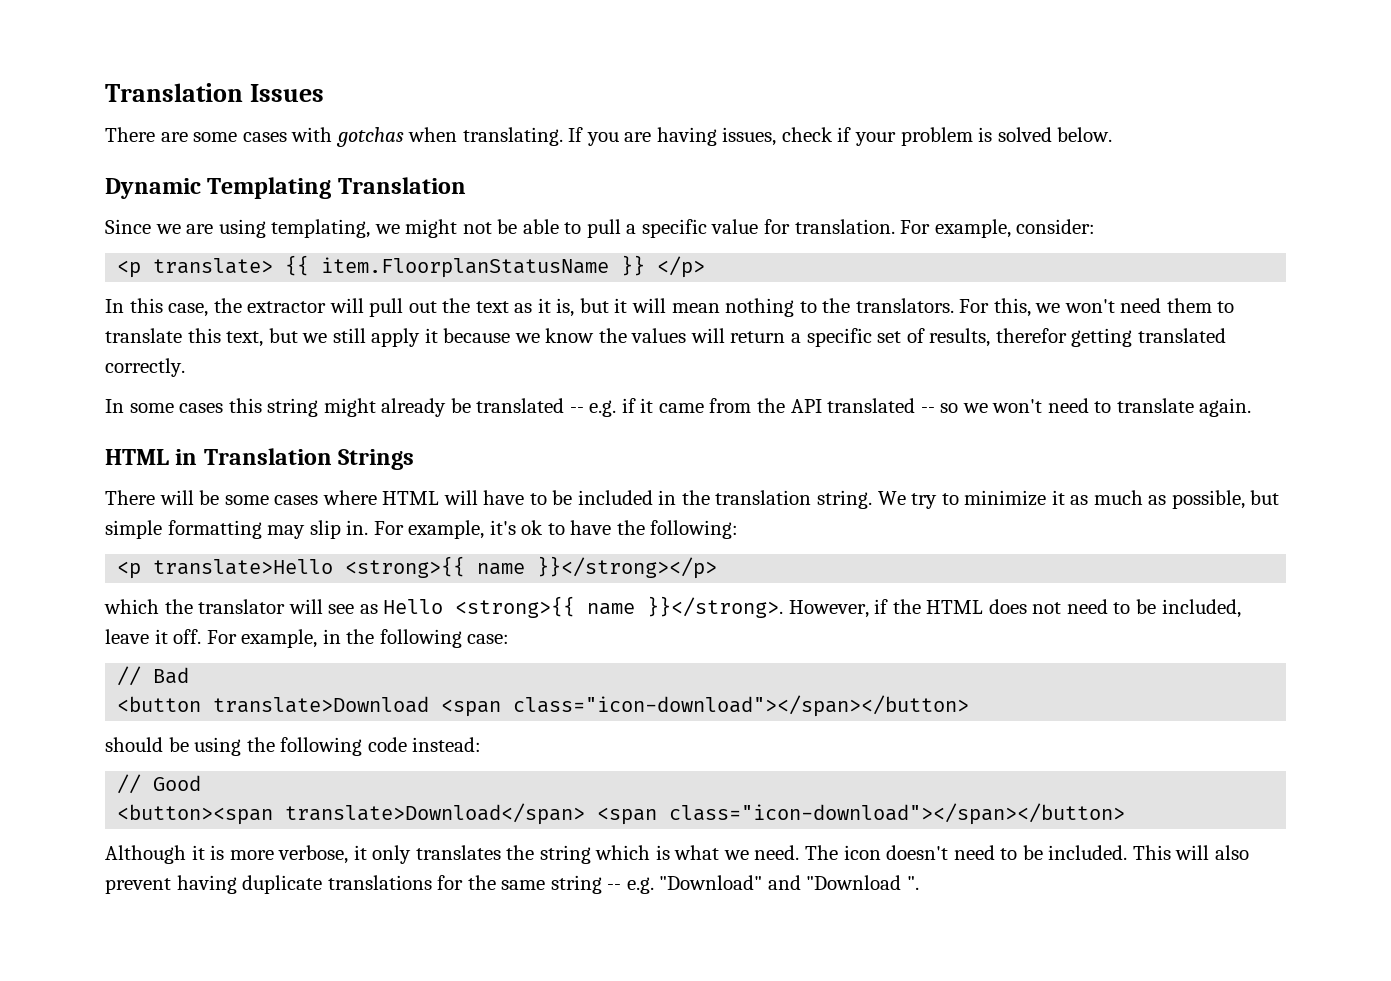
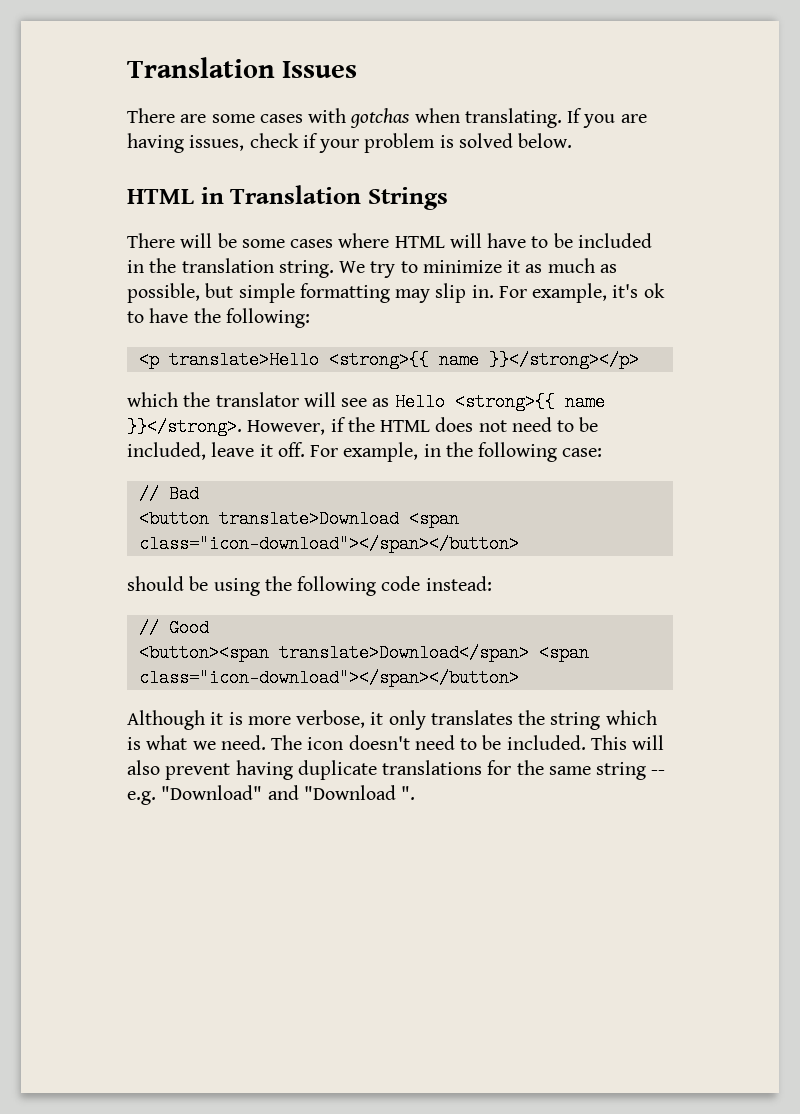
- Dynamic Templating Translation
- Since we are using templating, we might not be able to pull a specific value for translation. For example, consider:
- <p translate> {{ item.FloorplanStatusName }} </p>
- In this case, the extractor will pull out the text as it is, but it will mean nothing to the translators. For this, we won't need them to translate this text, but we still apply it because we know the values will return a specific set of results, therefor getting translated correctly.
- In some cases this string might already be translated -- e.g. if it came from the API translated -- so we won't need to translate again.

